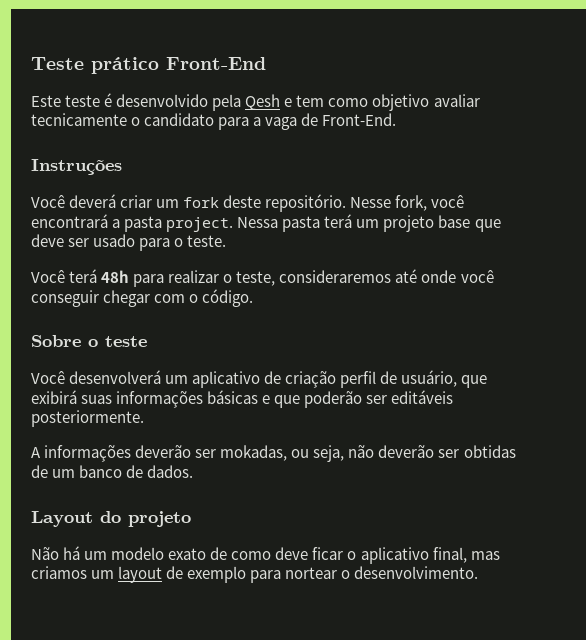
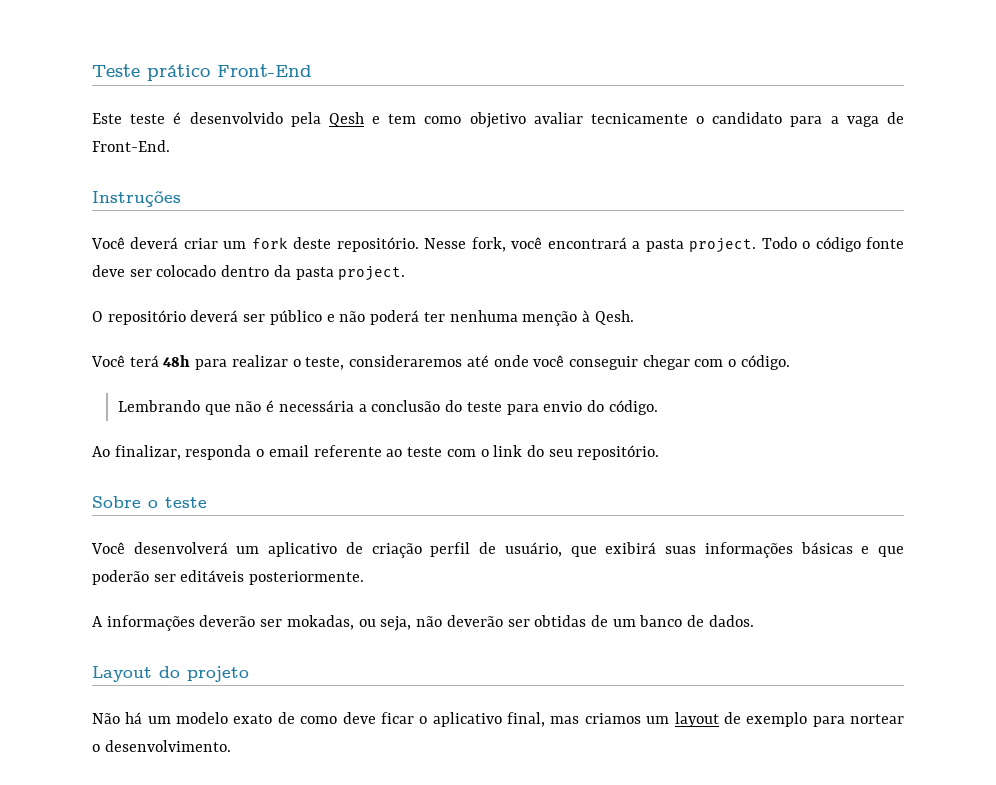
- Nessa pasta terá um projeto base que deve ser usado para o teste.
+ Todo o código fonte deve ser colocado dentro da pasta project.
+ O repositório deverá ser público e não poderá ter nenhuma menção à Qesh.
+ Lembrando que não é necessária a conclusão do teste para envio do código.
+ Ao finalizar, responda o email referente ao teste com o link do seu repositório.

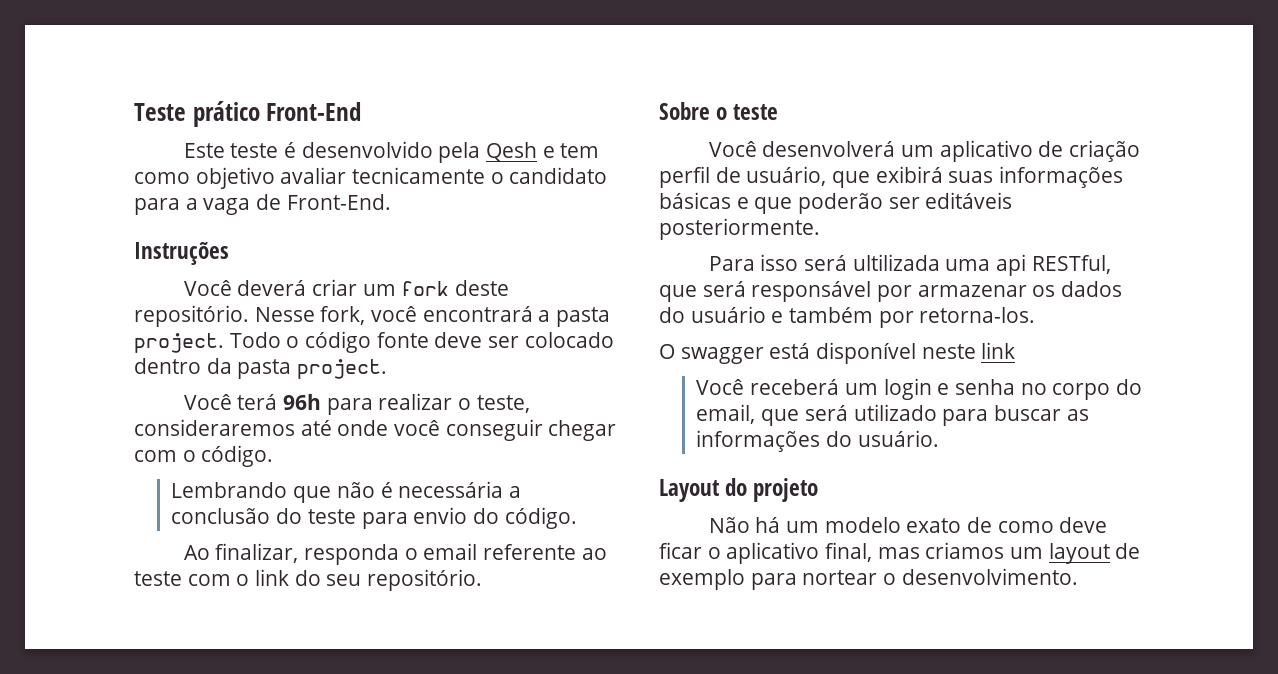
- O repositório deverá ser público e não poderá ter nenhuma menção à Qesh.
- Você terá 48h para realizar o teste, consideraremos até onde você conseguir chegar com o código.
+ Você terá 96h para realizar o teste, consideraremos até onde você conseguir chegar com o código.
- A informações deverão ser mokadas, ou seja, não deverão ser obtidas de um banco de dados.
+ Para isso será ultilizada uma api RESTful, que será responsável por armazenar os dados do usuário e também por retorna-los.
+ O swagger está disponível neste link
+ Você receberá um login e senha no corpo do email, que será utilizado para buscar as informações do usuário.

